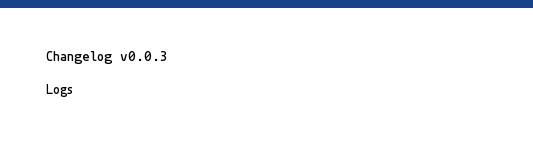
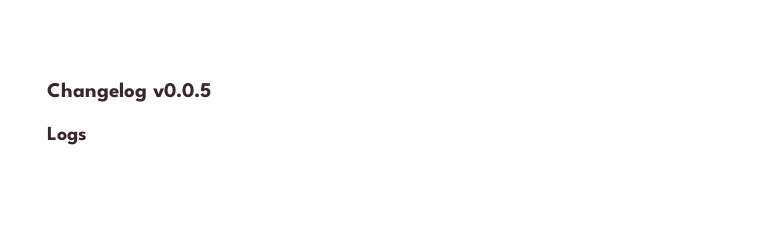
- Changelog v0.0.3
+ Changelog v0.0.5

